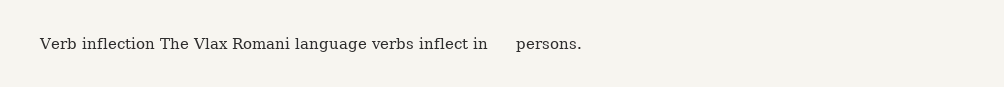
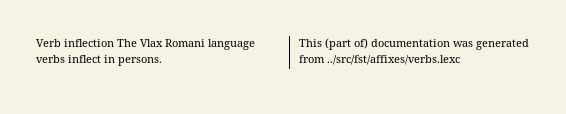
+ This (part of) documentation was generated from ../src/fst/affixes/verbs.lexc

